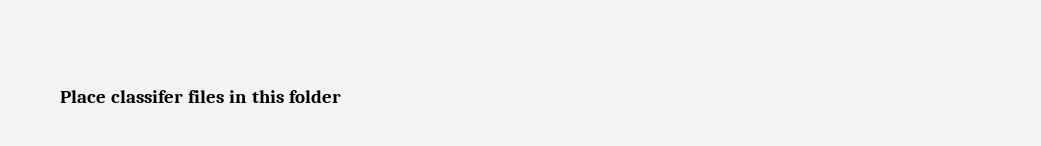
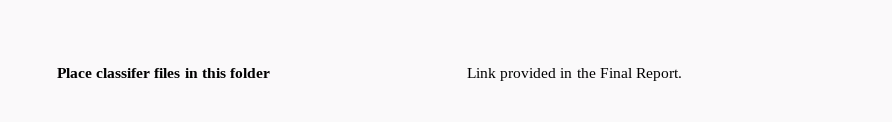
+ Link provided in the Final Report.

